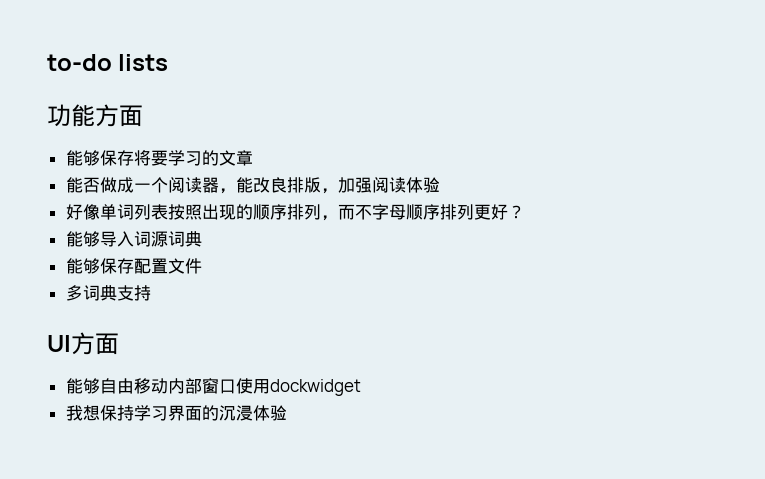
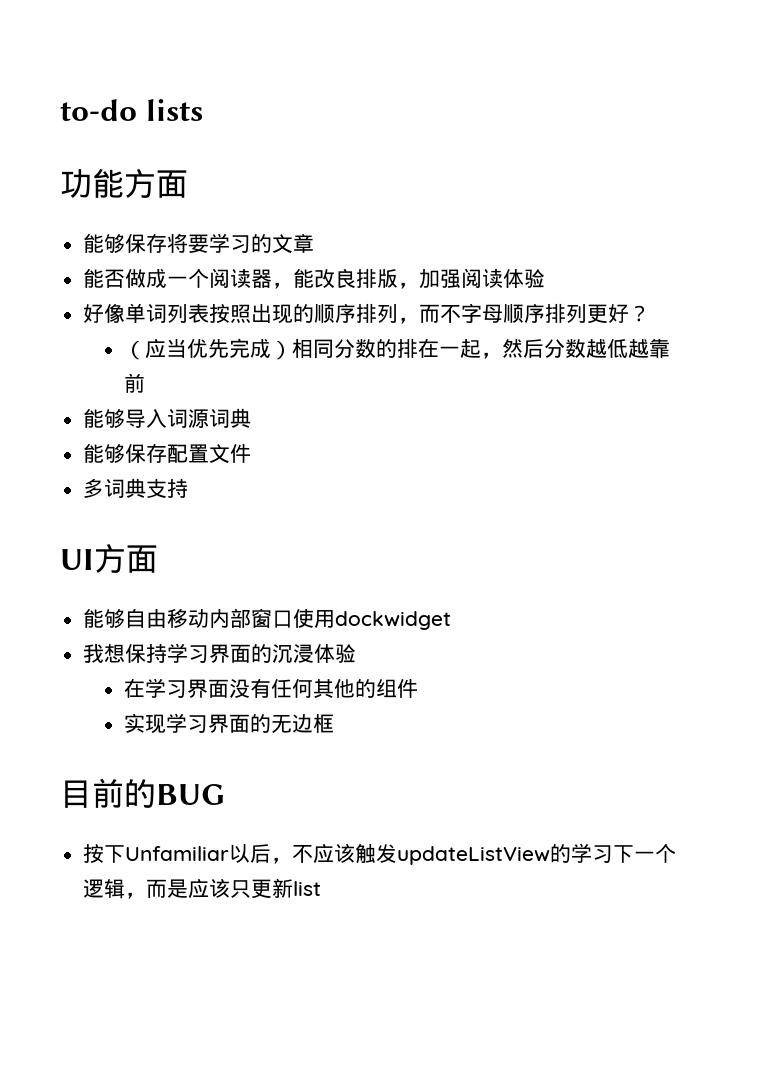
+ （应当优先完成）相同分数的排在一起，然后分数越低越靠前
+ 在学习界面没有任何其他的组件
+ 实现学习界面的无边框
+ 目前的BUG
+ 按下Unfamiliar以后，不应该触发updateListView的学习下一个逻辑，而是应该只更新list

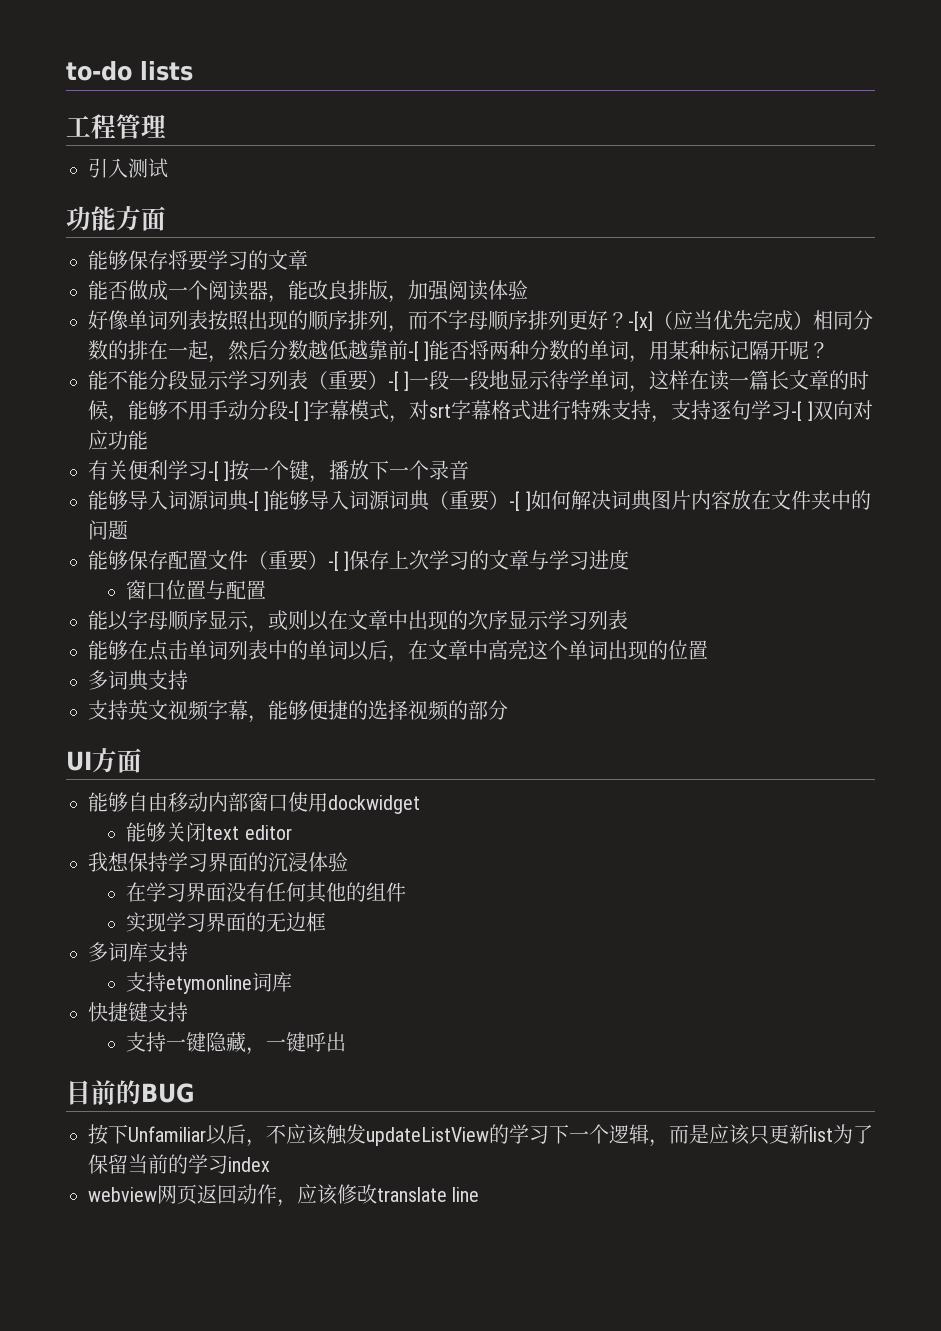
+ 工程管理
+ 引入测试
- 好像单词列表按照出现的顺序排列，而不字母顺序排列更好？
- （应当优先完成）相同分数的排在一起，然后分数越低越靠前
- 能够导入词源词典
- 能够保存配置文件
+ 好像单词列表按照出现的顺序排列，而不字母顺序排列更好？-[x]（应当优先完成）相同分数的排在一起，然后分数越低越靠前-[ ]能否将两种分数的单词，用某种标记隔开呢？
+ 能不能分段显示学习列表（重要）-[ ]一段一段地显示待学单词，这样在读一篇长文章的时候，能够不用手动分段-[ ]字幕模式，对srt字幕格式进行特殊支持，支持逐句学习-[ ]双向对应功能
+ 有关便利学习-[ ]按一个键，播放下一个录音
+ 能够导入词源词典-[ ]能够导入词源词典（重要）-[ ]如何解决词典图片内容放在文件夹中的问题
+ 能够保存配置文件（重要）-[ ]保存上次学习的文章与学习进度
+ 窗口位置与配置
+ 能以字母顺序显示，或则以在文章中出现的次序显示学习列表
+ 能够在点击单词列表中的单词以后，在文章中高亮这个单词出现的位置
  多词典支持
+ 支持英文视频字幕，能够便捷的选择视频的部分
+ 能够关闭text editor
+ 多词库支持
+ 支持etymonline词库
+ 快捷键支持
+ 支持一键隐藏，一键呼出
- 按下Unfamiliar以后，不应该触发updateListView的学习下一个逻辑，而是应该只更新list
+ 按下Unfamiliar以后，不应该触发updateListView的学习下一个逻辑，而是应该只更新list为了保留当前的学习index
+ webview网页返回动作，应该修改translate line

